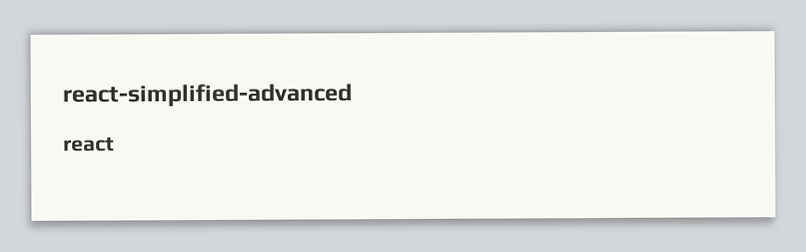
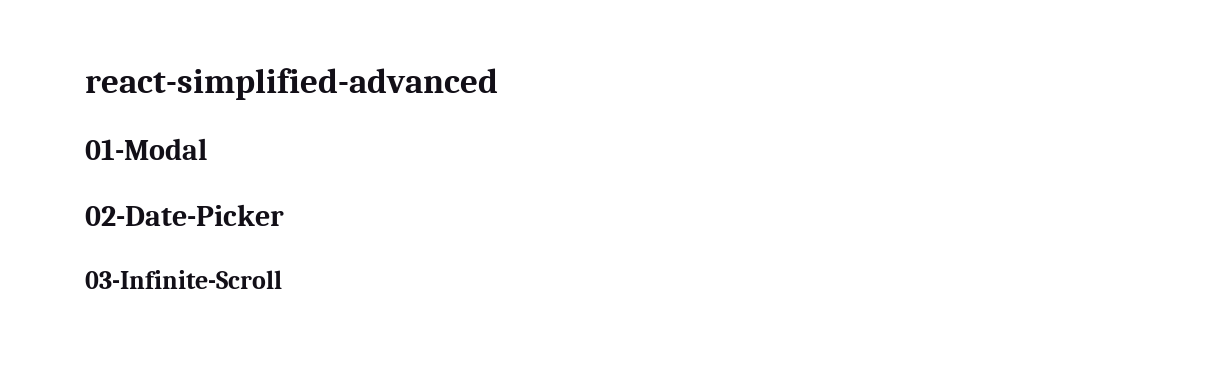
- react
+ 01-Modal
+ 02-Date-Picker
+ 03-Infinite-Scroll

